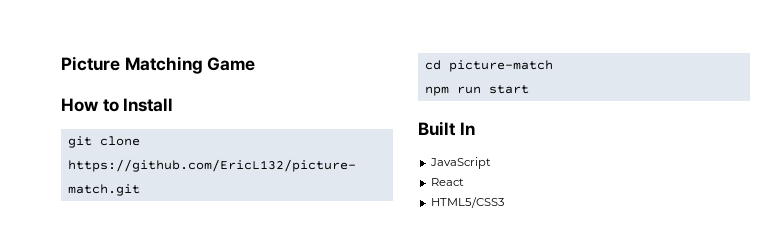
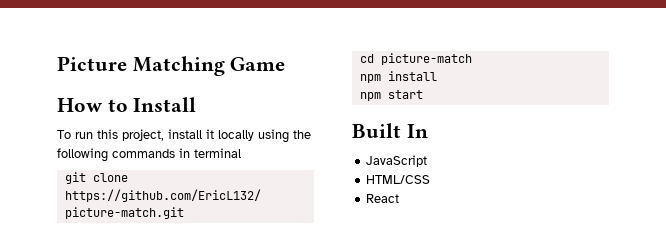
+ To run this project, install it locally using the following commands in terminal
- npm run start
+ npm install
+ npm start
+ HTML/CSS
- HTML5/CSS3

